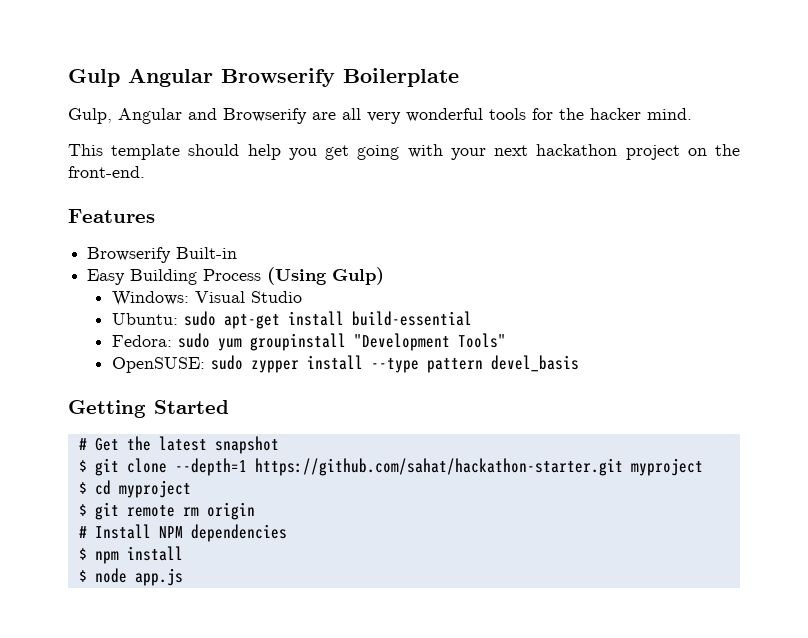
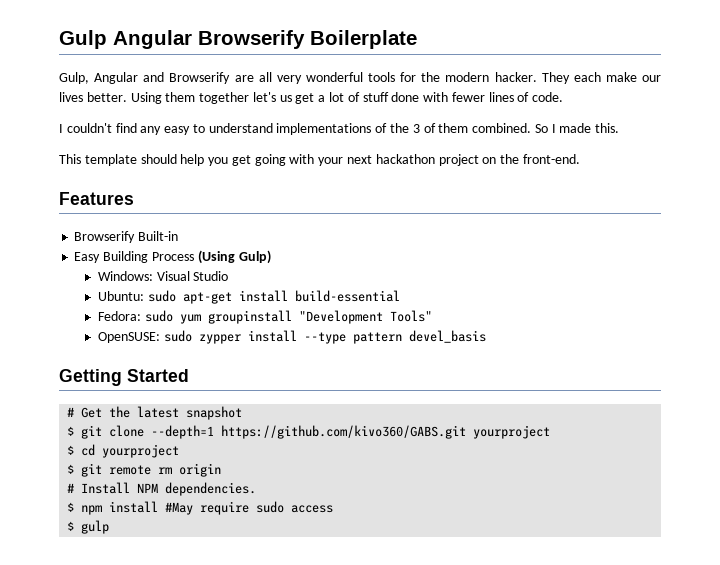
- Gulp, Angular and Browserify are all very wonderful tools for the hacker mind.
+ Gulp, Angular and Browserify are all very wonderful tools for the modern hacker. They each make our lives better. Using them together let's us get a lot of stuff done with fewer lines of code.
+ I couldn't find any easy to understand implementations of the 3 of them combined. So I made this.
- $ git clone --depth=1 https://github.com/sahat/hackathon-starter.git myproject
+ $ git clone --depth=1 https://github.com/kivo360/GABS.git yourproject
- $ cd myproject
+ $ cd yourproject
- # Install NPM dependencies
+ # Install NPM dependencies.
- $ npm install
- $ node app.js
+ $ npm install #May require sudo access
+ $ gulp

